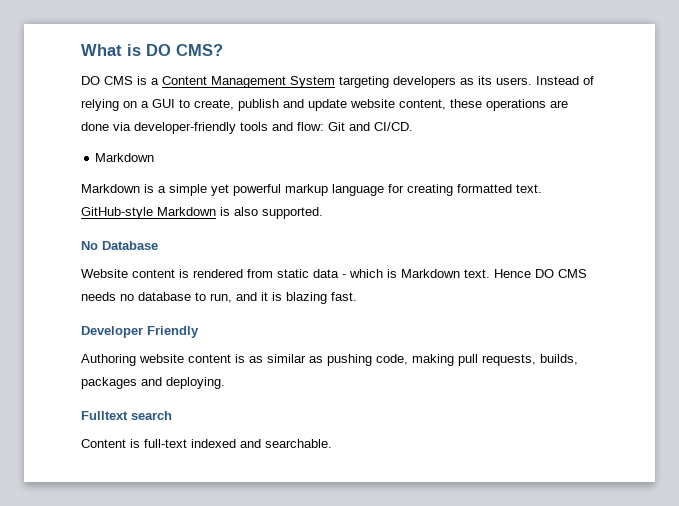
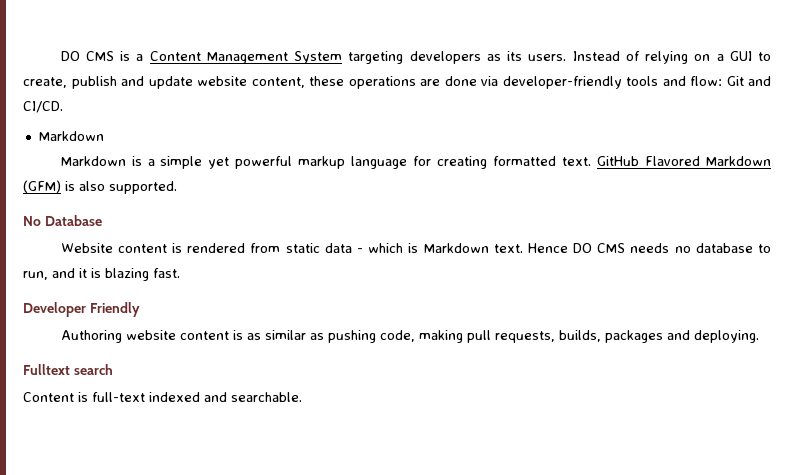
- What is DO CMS?
- GitHub-style Markdown is also supported.
+ GitHub Flavored Markdown (GFM) is also supported.

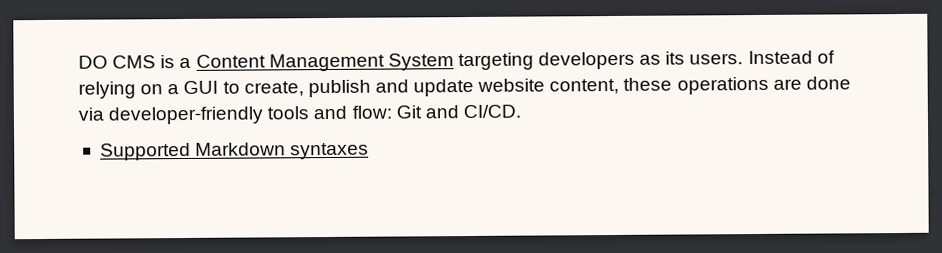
  Instead of relying on a GUI to create, publish and update website content, these operations are done via developer-friendly tools and flow: Git and CI/CD.
- Markdown
- Markdown is a simple yet powerful markup language for creating formatted text. GitHub Flavored Markdown (GFM) is also supported.
- No Database
- Website content is rendered from static data - which is Markdown text. Hence DO CMS needs no database to run, and it is blazing fast.
- Developer Friendly
- Authoring website content is as similar as pushing code, making pull requests, builds, packages and deploying.
- Fulltext search
- Content is full-text indexed and searchable.
+ Supported Markdown syntaxes

